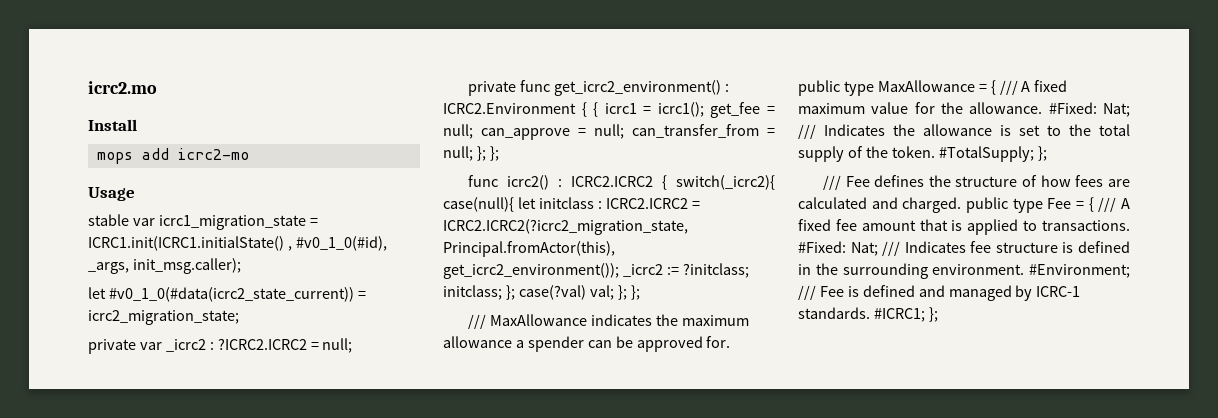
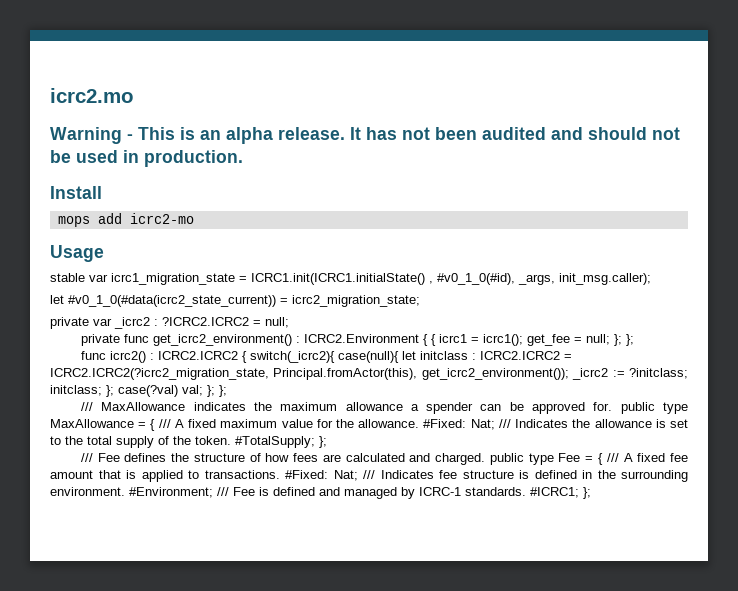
+ Warning - This is an alpha release. It has not been audited and should not be used in production.
- private func get_icrc2_environment() : ICRC2.Environment { { icrc1 = icrc1(); get_fee = null; can_approve = null; can_transfer_from = null; }; };
+ private func get_icrc2_environment() : ICRC2.Environment { { icrc1 = icrc1(); get_fee = null; }; };

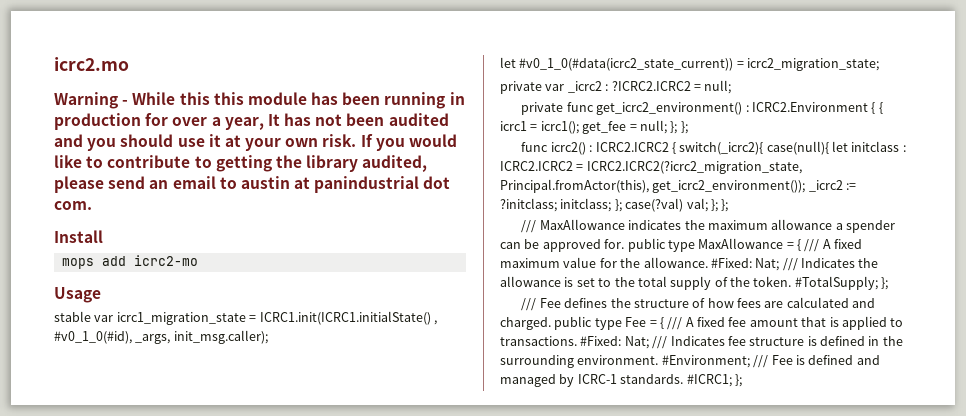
- Warning - This is an alpha release. It has not been audited and should not be used in production.
+ Warning - While this this module has been running in production for over a year, It has not been audited and you should use it at your own risk. If you would like to contribute to getting the library audited, please send an email to austin at panindustrial dot com.

